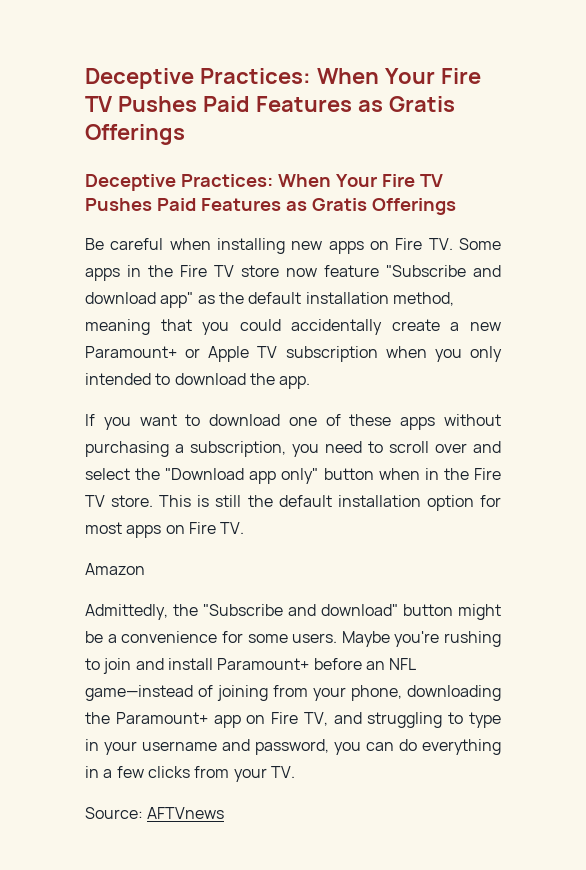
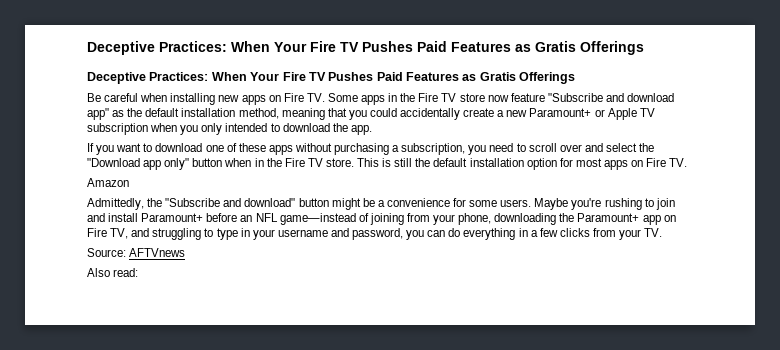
+ Also read:

